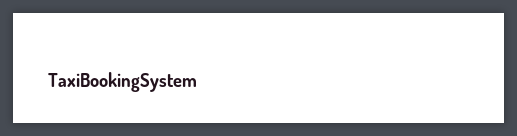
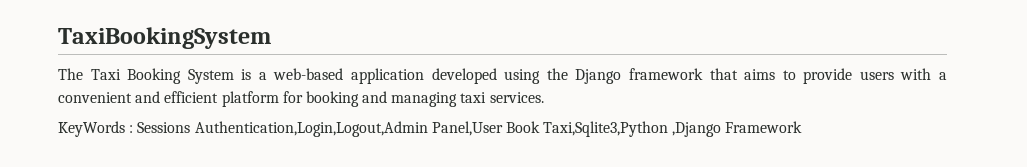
+ The Taxi Booking System is a web-based application developed using the Django framework that aims to provide users with a convenient and efficient platform for booking and managing taxi services.
+ KeyWords : Sessions Authentication,Login,Logout,Admin Panel,User Book Taxi,Sqlite3,Python ,Django Framework

